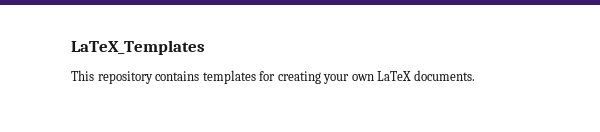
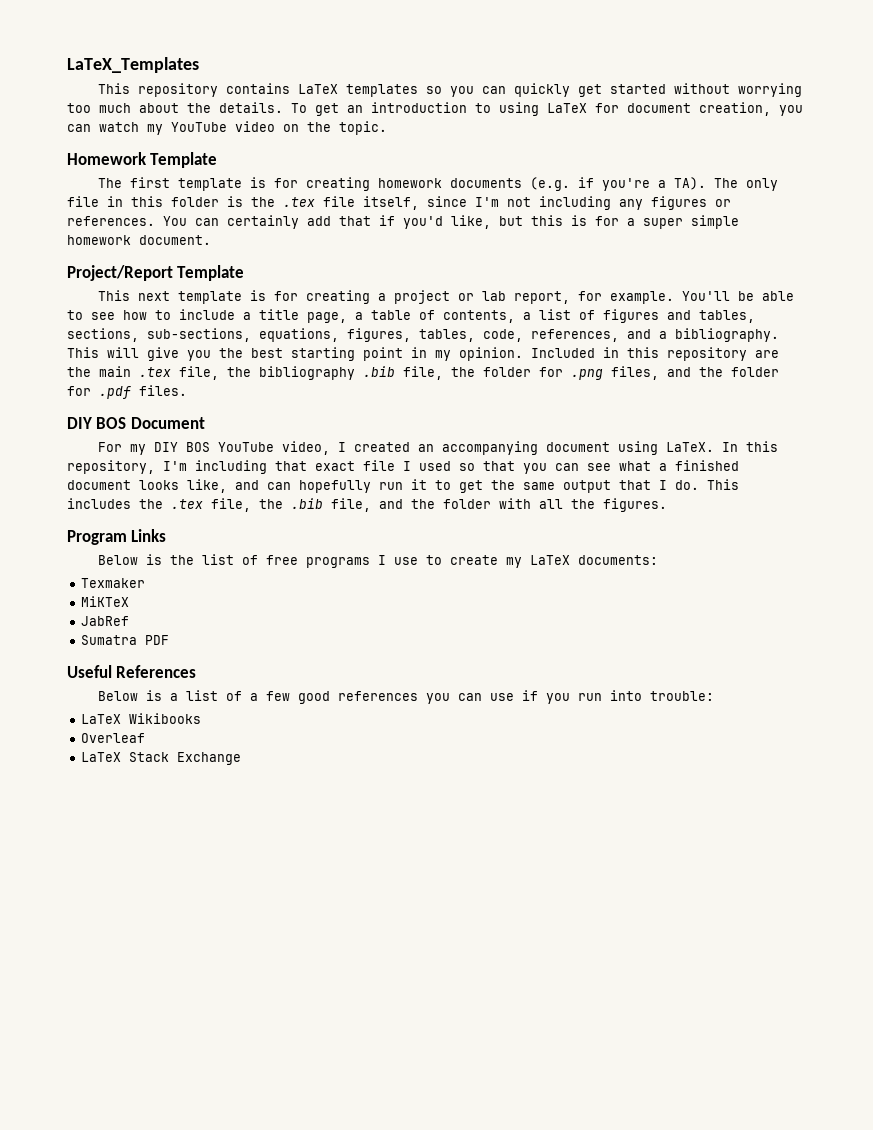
- This repository contains templates for creating your own LaTeX documents.
+ This repository contains LaTeX templates so you can quickly get started without worrying too much about the details. To get an introduction to using LaTeX for document creation, you can watch my YouTube video on the topic.
+ Homework Template
+ The first template is for creating homework documents (e.g. if you're a TA). The only file in this folder is the .tex file itself, since I'm not including any figures or references. You can certainly add that if you'd like, but this is for a super simple homework document.
+ Project/Report Template
+ This next template is for creating a project or lab report, for example. You'll be able to see how to include a title page, a table of contents, a list of figures and tables, sections, sub-sections, equations, figures, tables, code, references, and a bibliography. This will give you the best starting point in my opinion. Included in this repository are the main .tex file, the bibliography .bib file, the folder for .png files, and the folder for .pdf files.
+ DIY BOS Document
+ For my DIY BOS YouTube video, I created an accompanying document using LaTeX. In this repository, I'm including that exact file I used so that you can see what a finished document looks like, and can hopefully run it to get the same output that I do. This includes the .tex file, the .bib file, and the folder with all the figures.
+ Program Links
+ Below is the list of free programs I use to create my LaTeX documents:
+ Texmaker
+ MiKTeX
+ JabRef
+ Sumatra PDF
+ Useful References
+ Below is a list of a few good references you can use if you run into trouble:
+ LaTeX Wikibooks
+ Overleaf
+ LaTeX Stack Exchange

